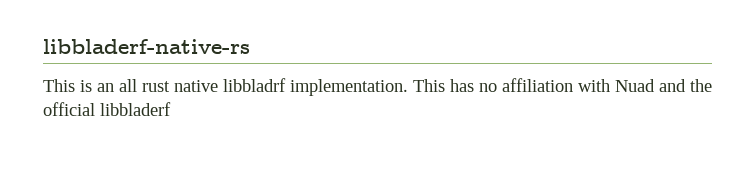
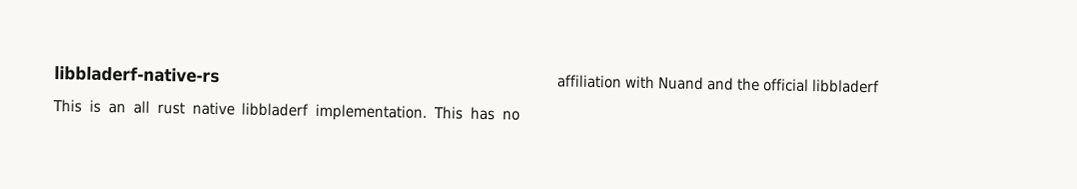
- This is an all rust native libbladrf implementation.
+ This is an all rust native libbladerf implementation.
- This has no affiliation with Nuad and the official libbladerf
+ This has no affiliation with Nuand and the official libbladerf

